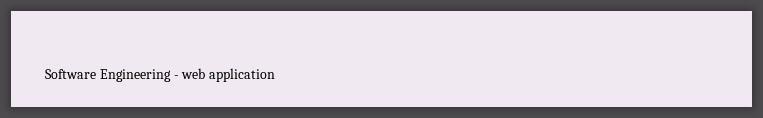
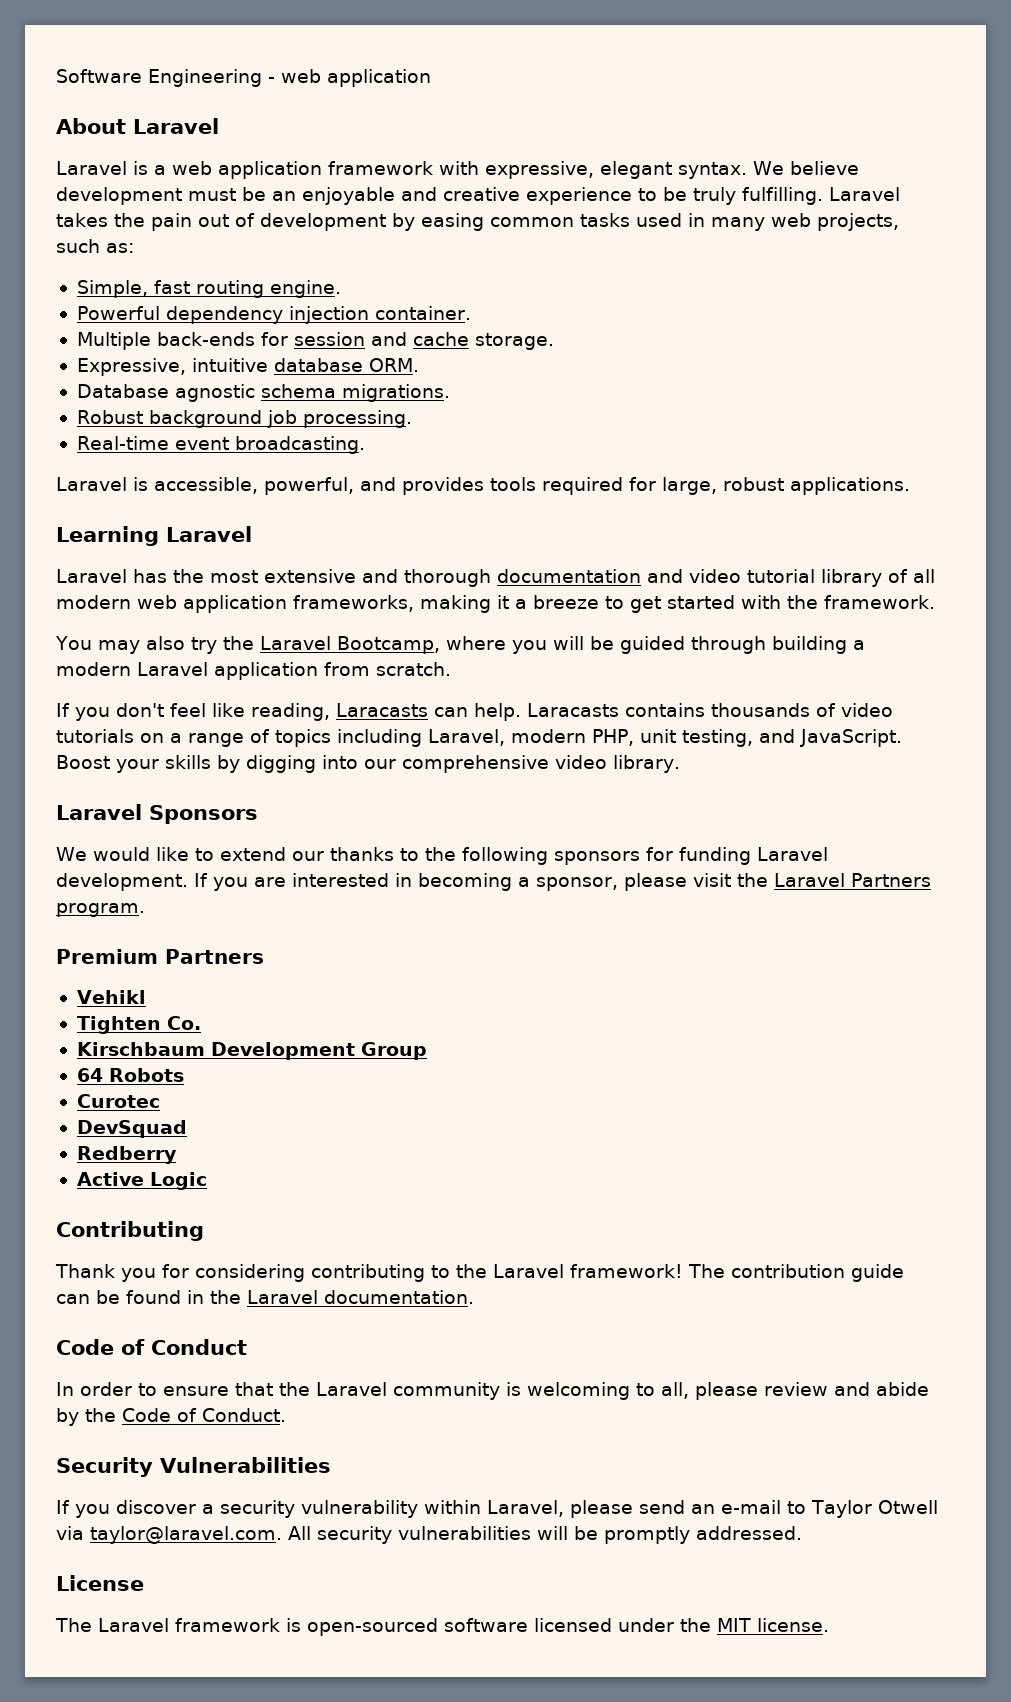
+ About Laravel
+ Laravel is a web application framework with expressive, elegant syntax. We believe development must be an enjoyable and creative experience to be truly fulfilling. Laravel takes the pain out of development by easing common tasks used in many web projects, such as:
+ Simple, fast routing engine.
+ Powerful dependency injection container.
+ Multiple back-ends for session and cache storage.
+ Expressive, intuitive database ORM.
+ Database agnostic schema migrations.
+ Robust background job processing.
+ Real-time event broadcasting.
+ Laravel is accessible, powerful, and provides tools required for large, robust applications.
+ Learning Laravel
+ Laravel has the most extensive and thorough documentation and video tutorial library of all modern web application frameworks, making it a breeze to get started with the framework.
+ You may also try the Laravel Bootcamp, where you will be guided through building a modern Laravel application from scratch.
+ If you don't feel like reading, Laracasts can help. Laracasts contains thousands of video tutorials on a range of topics including Laravel, modern PHP, unit testing, and JavaScript. Boost your skills by digging into our comprehensive video library.
+ Laravel Sponsors
+ We would like to extend our thanks to the following sponsors for funding Laravel development. If you are interested in becoming a sponsor, please visit the Laravel Partners program.
+ Premium Partners
+ Vehikl
+ Tighten Co.
+ Kirschbaum Development Group
+ 64 Robots
+ Curotec
+ DevSquad
+ Redberry
+ Active Logic
+ Contributing
+ Thank you for considering contributing to the Laravel framework! The contribution guide can be found in the Laravel documentation.
+ Code of Conduct
+ In order to ensure that the Laravel community is welcoming to all, please review and abide by the Code of Conduct.
+ Security Vulnerabilities
+ If you discover a security vulnerability within Laravel, please send an e-mail to Taylor Otwell via taylor@laravel.com. All security vulnerabilities will be promptly addressed.
+ License
+ The Laravel framework is open-sourced software licensed under the MIT license.

